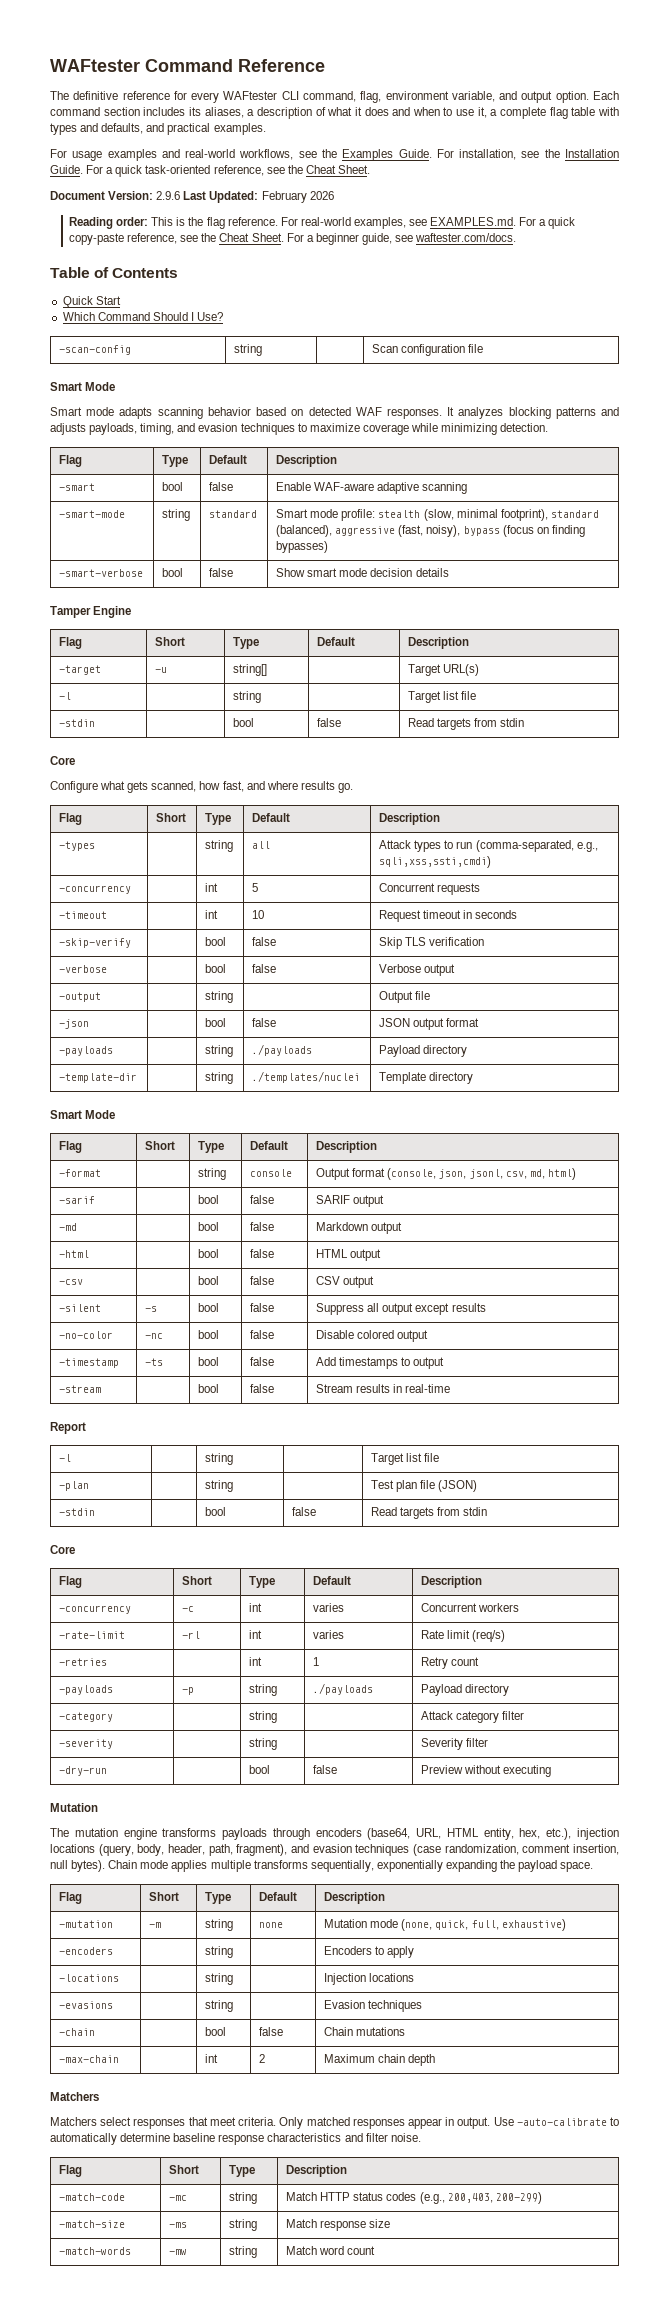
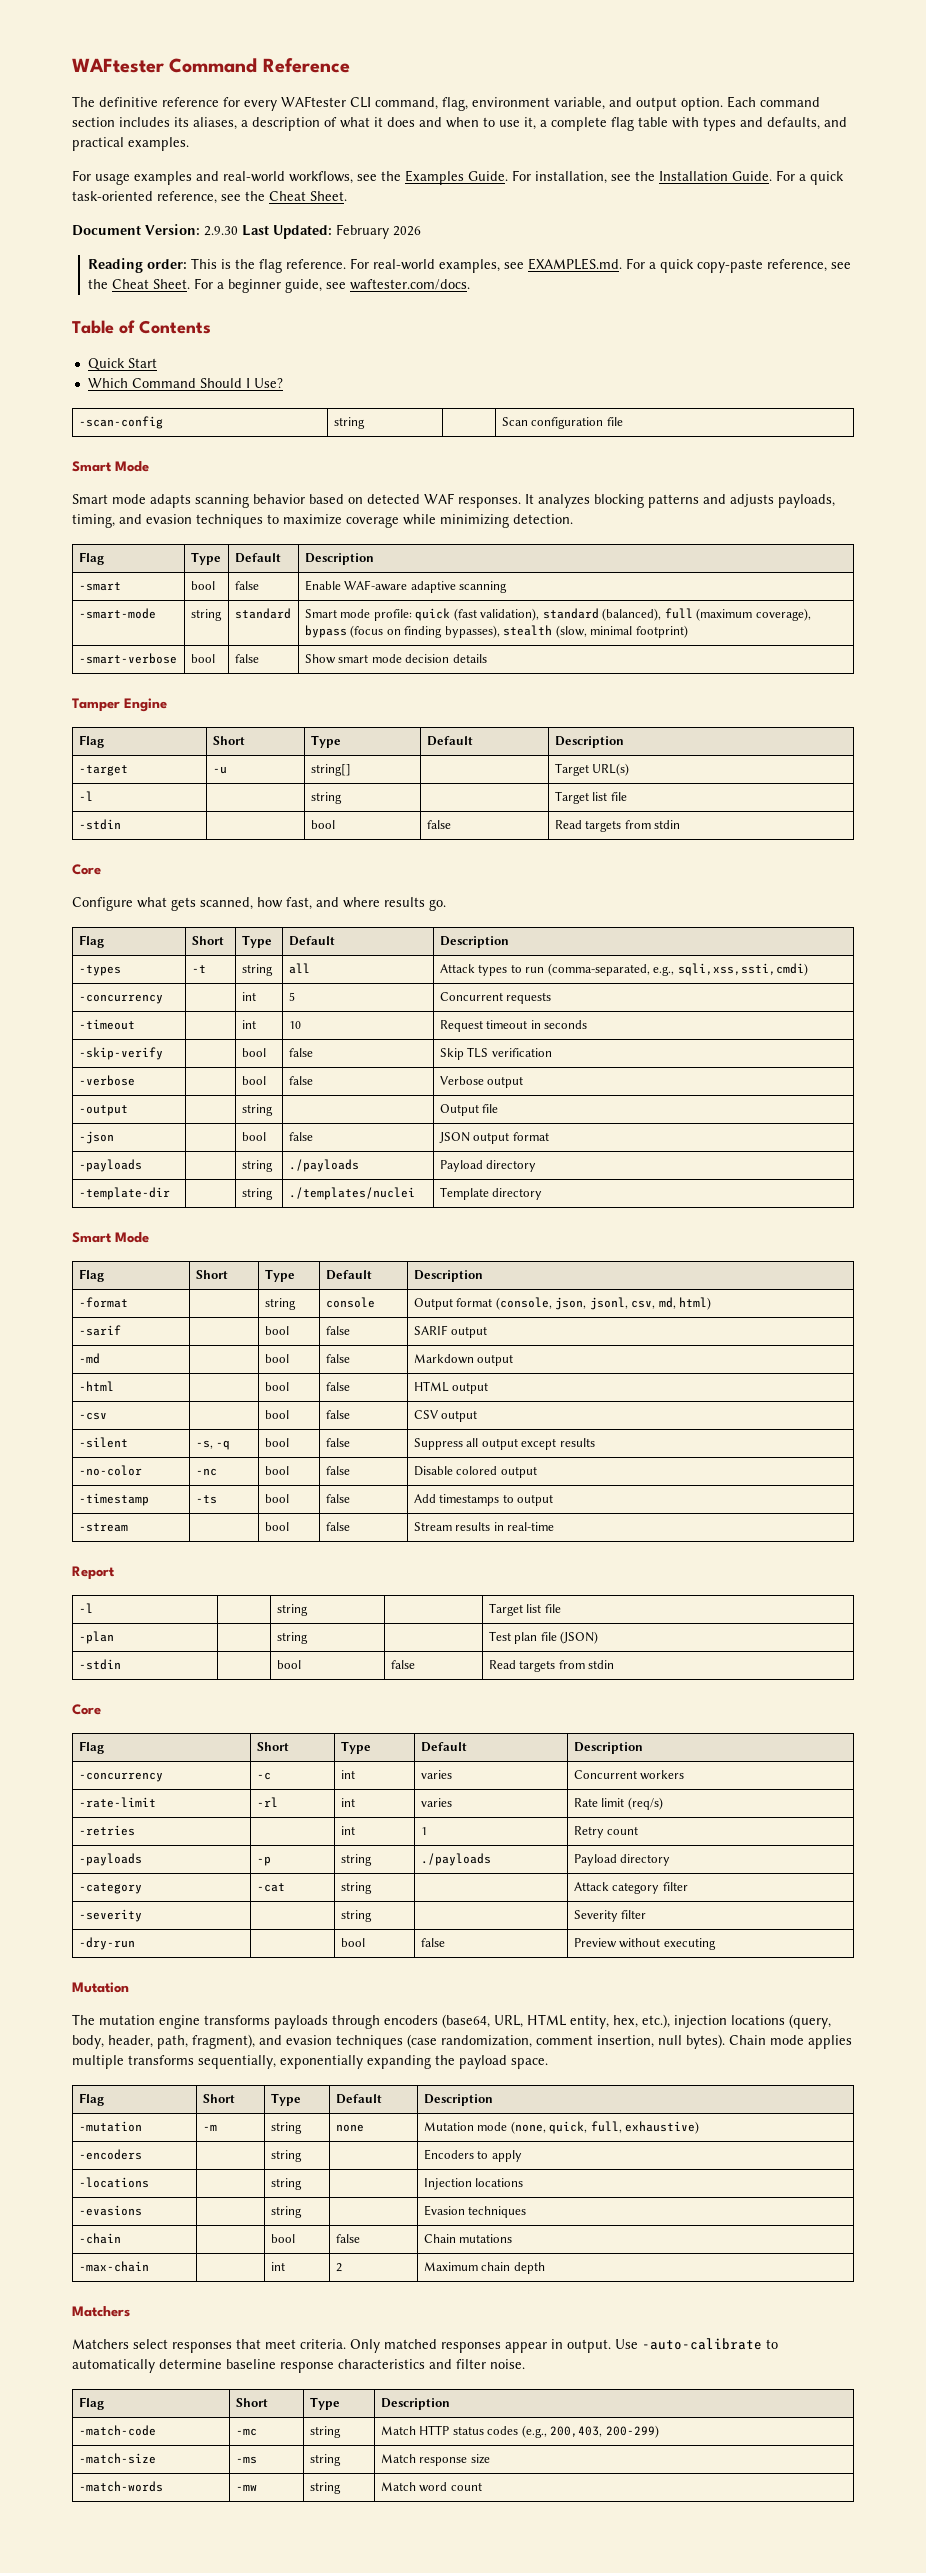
- Document Version: 2.9.6 Last Updated: February 2026
+ Document Version: 2.9.30 Last Updated: February 2026
- -smart-mode | string | standard | Smart mode profile: stealth (slow, minimal footprint), standard (balanced), aggressive (fast, noisy), bypass (focus on finding bypasses)
+ -smart-mode | string | standard | Smart mode profile: quick (fast validation), standard (balanced), full (maximum coverage), bypass (focus on finding bypasses), stealth (slow, minimal footprint)
- -types | | string | all | Attack types to run (comma-separated, e.g., sqli,xss,ssti,cmdi)
+ -types | -t | string | all | Attack types to run (comma-separated, e.g., sqli,xss,ssti,cmdi)
- -silent | -s | bool | false | Suppress all output except results
+ -silent | -s, -q | bool | false | Suppress all output except results
- -category | | string | | Attack category filter
+ -category | -cat | string | | Attack category filter

